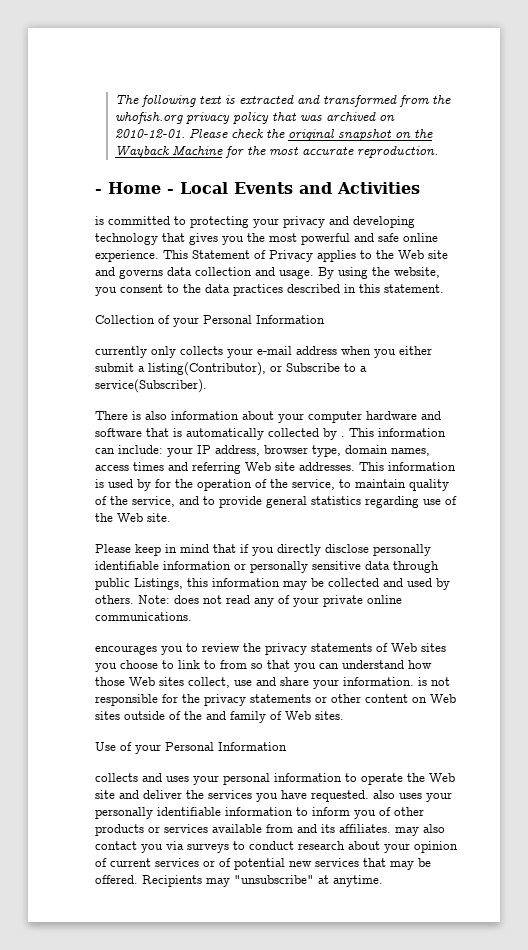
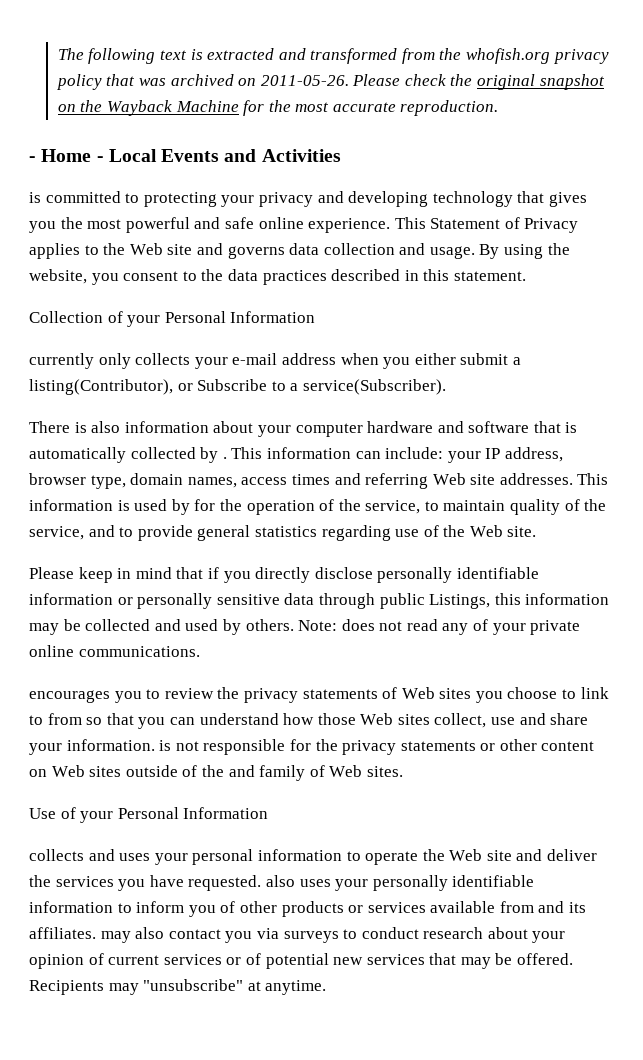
- The following text is extracted and transformed from the whofish.org privacy policy that was archived on 2010-12-01.
+ The following text is extracted and transformed from the whofish.org privacy policy that was archived on 2011-05-26.

